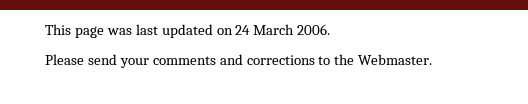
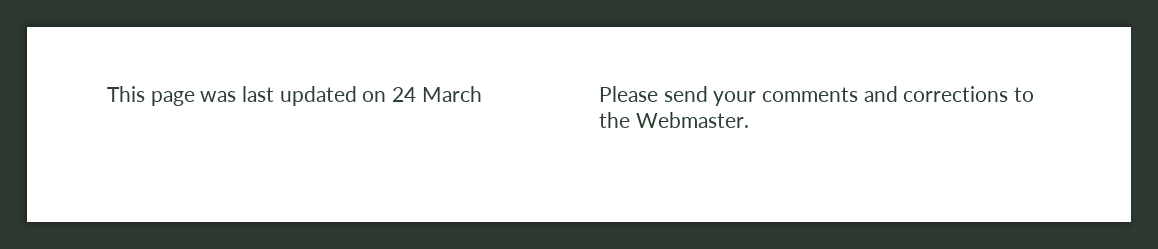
- This page was last updated on 24 March 2006.
+ This page was last updated on 24 March

